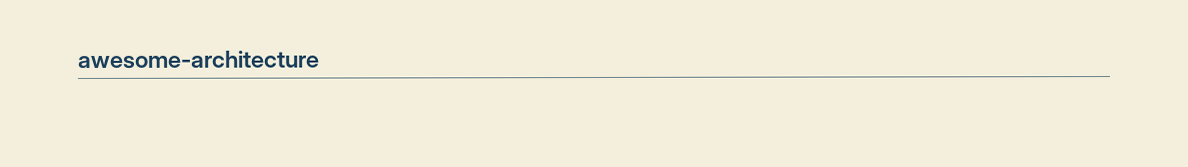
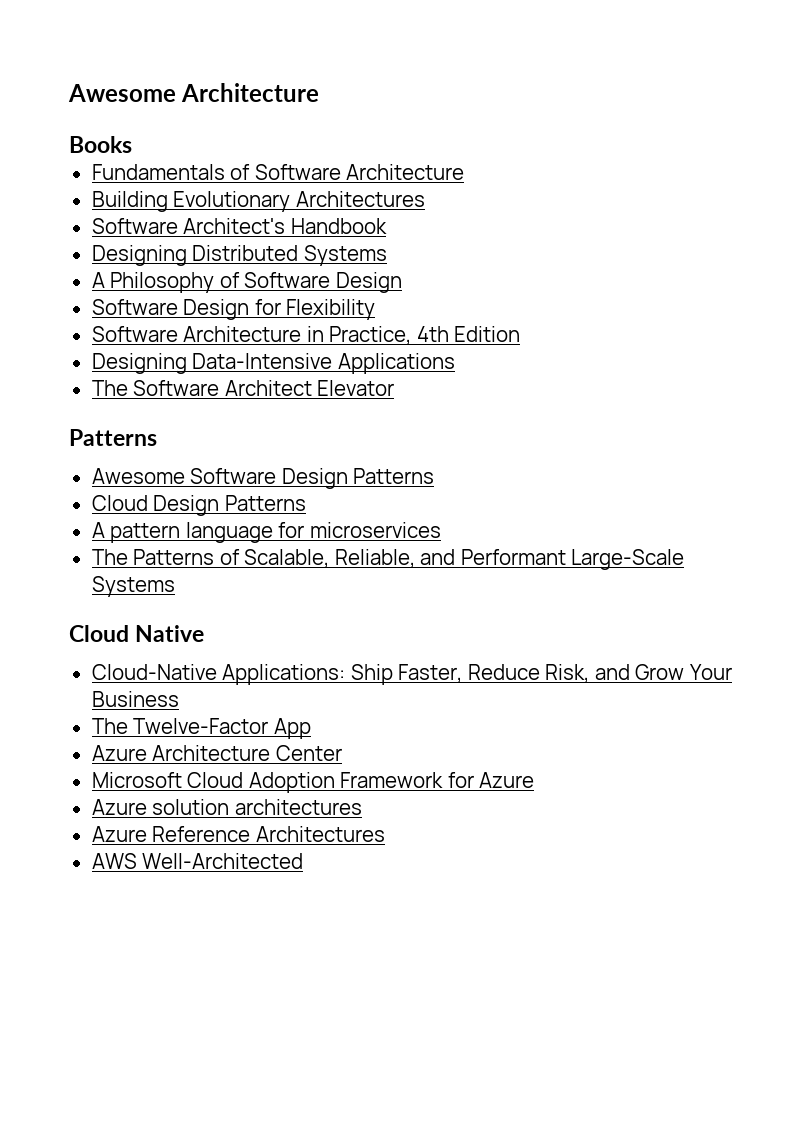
- awesome-architecture
+ Awesome Architecture
+ Books
+ Fundamentals of Software Architecture
+ Building Evolutionary Architectures
+ Software Architect's Handbook
+ Designing Distributed Systems
+ A Philosophy of Software Design
+ Software Design for Flexibility
+ Software Architecture in Practice, 4th Edition
+ Designing Data-Intensive Applications
+ The Software Architect Elevator
+ Patterns
+ Awesome Software Design Patterns
+ Cloud Design Patterns
+ A pattern language for microservices
+ The Patterns of Scalable, Reliable, and Performant Large-Scale Systems
+ Cloud Native
+ Cloud-Native Applications: Ship Faster, Reduce Risk, and Grow Your Business
+ The Twelve-Factor App
+ Azure Architecture Center
+ Microsoft Cloud Adoption Framework for Azure
+ Azure solution architectures
+ Azure Reference Architectures
+ AWS Well-Architected

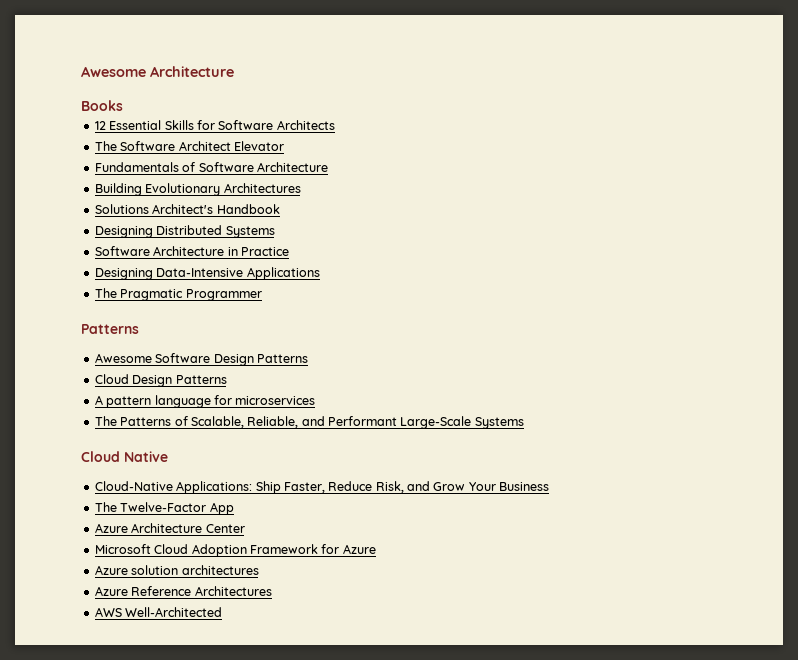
+ 12 Essential Skills for Software Architects
+ The Software Architect Elevator
- Software Architect's Handbook
+ Solutions Architect's Handbook
- A Philosophy of Software Design
- Software Design for Flexibility
- Software Architecture in Practice, 4th Edition
+ Software Architecture in Practice
- The Software Architect Elevator
+ The Pragmatic Programmer

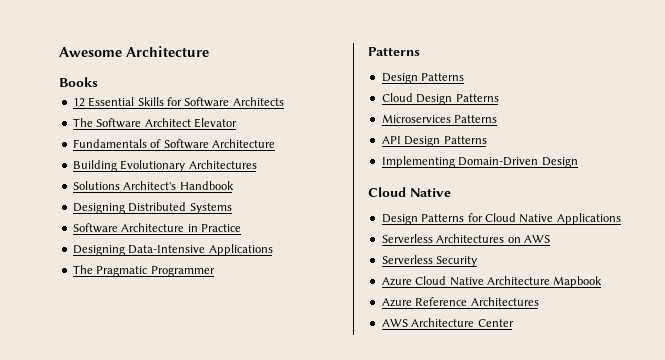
  The Pragmatic Programmer
  Patterns
- Awesome Software Design Patterns
+ Design Patterns
- A pattern language for microservices
- The Patterns of Scalable, Reliable, and Performant Large-Scale Systems
+ Microservices Patterns
+ API Design Patterns
+ Implementing Domain-Driven Design
  Cloud Native
- Cloud-Native Applications: Ship Faster, Reduce Risk, and Grow Your Business
- The Twelve-Factor App
- Azure Architecture Center
- Microsoft Cloud Adoption Framework for Azure
- Azure solution architectures
+ Design Patterns for Cloud Native Applications
+ Serverless Architectures on AWS
+ Serverless Security
+ Azure Cloud Native Architecture Mapbook
- AWS Well-Architected
+ AWS Architecture Center

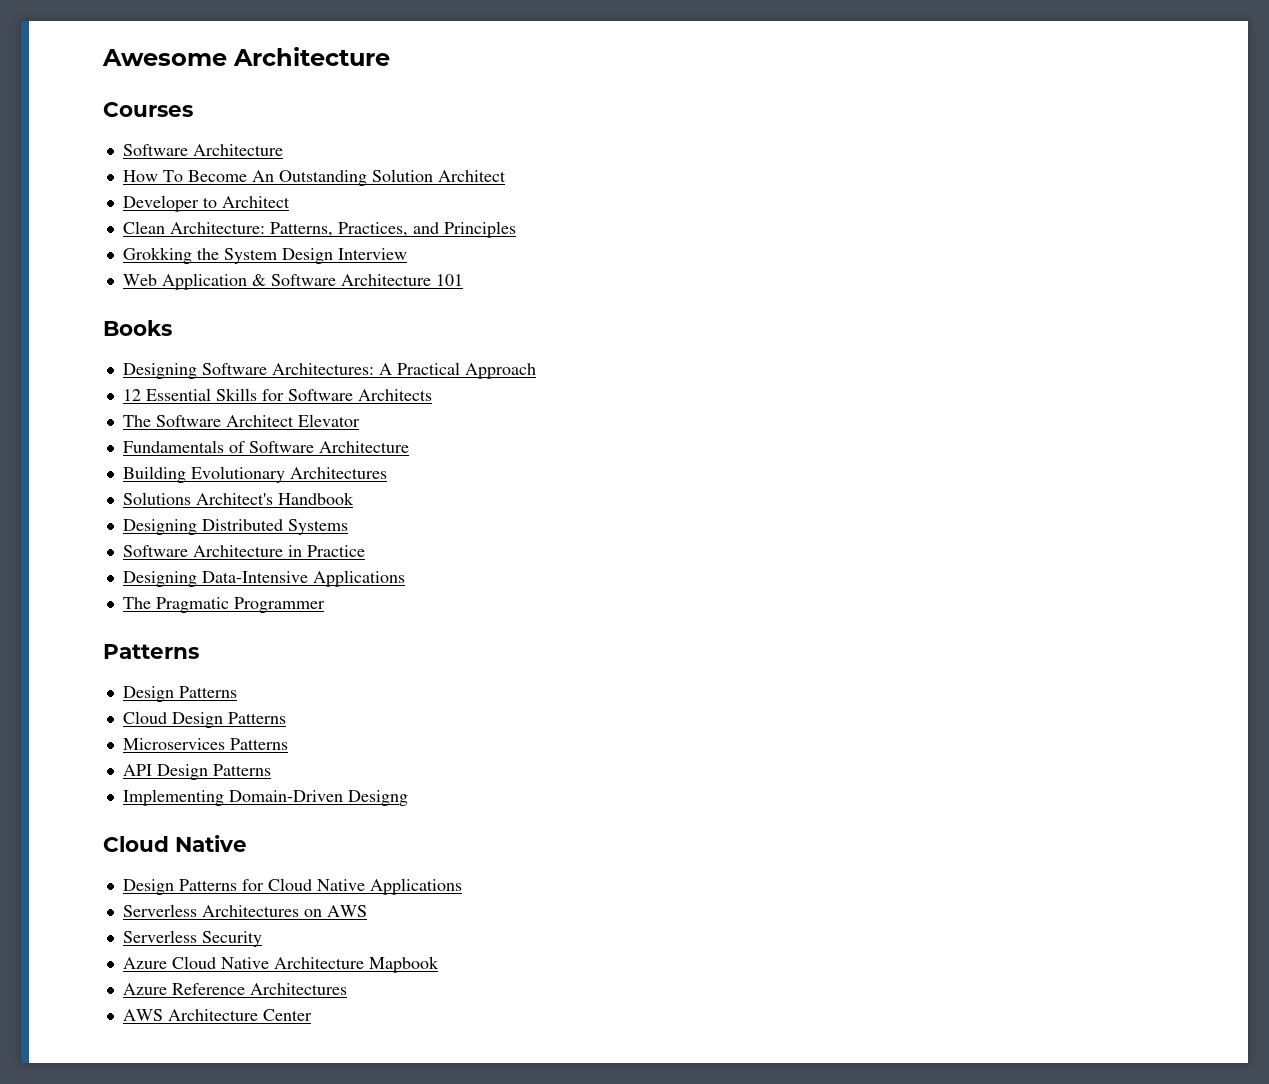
+ Courses
+ Software Architecture
+ How To Become An Outstanding Solution Architect
+ Developer to Architect
+ Clean Architecture: Patterns, Practices, and Principles
+ Grokking the System Design Interview
+ Web Application & Software Architecture 101
  Books
+ Designing Software Architectures: A Practical Approach
- Implementing Domain-Driven Design
+ Implementing Domain-Driven Designg

